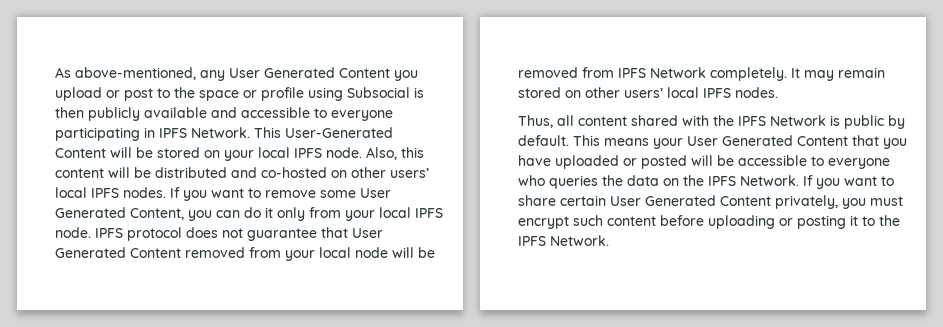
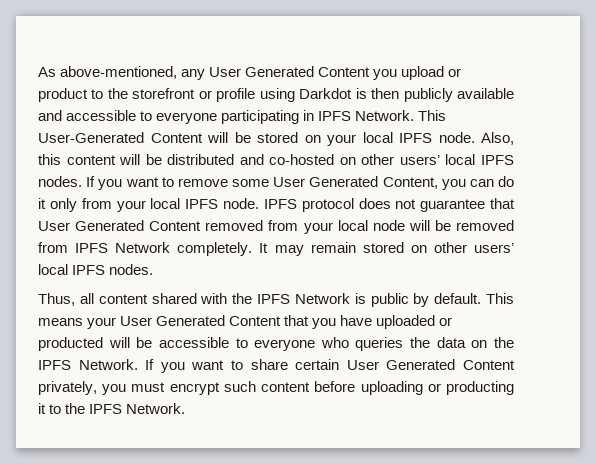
- As above-mentioned, any User Generated Content you upload or post to the space or profile using Subsocial is then publicly available and accessible to everyone participating in IPFS Network.
+ As above-mentioned, any User Generated Content you upload or product to the storefront or profile using Darkdot is then publicly available and accessible to everyone participating in IPFS Network.
- This means your User Generated Content that you have uploaded or posted will be accessible to everyone who queries the data on the IPFS Network.
+ This means your User Generated Content that you have uploaded or producted will be accessible to everyone who queries the data on the IPFS Network.
- If you want to share certain User Generated Content privately, you must encrypt such content before uploading or posting it to the IPFS Network.
+ If you want to share certain User Generated Content privately, you must encrypt such content before uploading or producting it to the IPFS Network.

